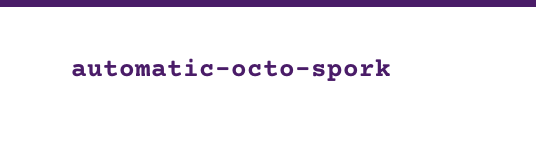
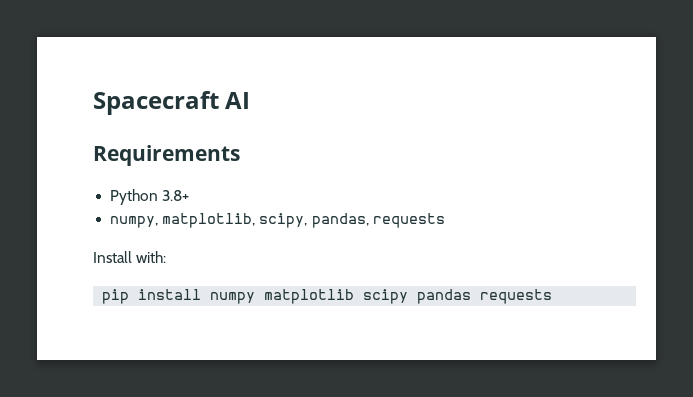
- automatic-octo-spork
+ Spacecraft AI
+ Requirements
+ Python 3.8+
+ numpy, matplotlib, scipy, pandas, requests
+ Install with:
+ pip install numpy matplotlib scipy pandas requests

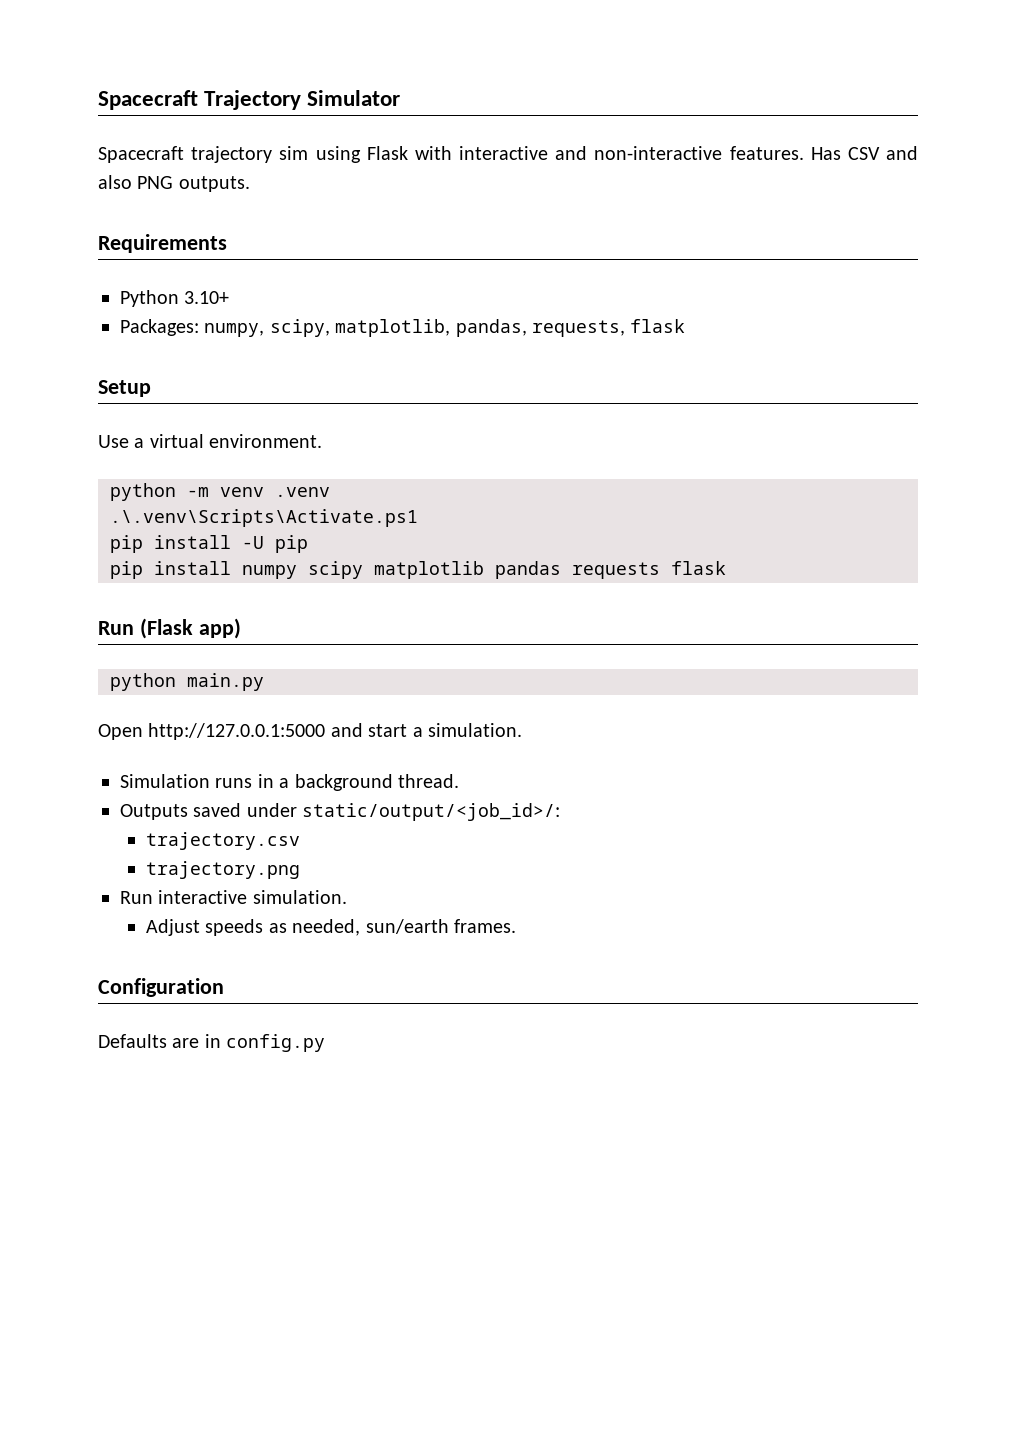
- Spacecraft AI
+ Spacecraft Trajectory Simulator
+ Spacecraft trajectory sim using Flask with interactive and non-interactive features. Has CSV and also PNG outputs.
  Requirements
- Python 3.8+
- numpy, matplotlib, scipy, pandas, requests
- Install with:
- pip install numpy matplotlib scipy pandas requests
+ Python 3.10+
+ Packages: numpy, scipy, matplotlib, pandas, requests, flask
+ Setup
+ Use a virtual environment.
+ python -m venv .venv
+ .\.venv\Scripts\Activate.ps1
+ pip install -U pip
+ pip install numpy scipy matplotlib pandas requests flask
+ Run (Flask app)
+ python main.py
+ Open http://127.0.0.1:5000 and start a simulation.
+ Simulation runs in a background thread.
+ Outputs saved under static/output/<job_id>/:
+ trajectory.csv
+ trajectory.png
+ Run interactive simulation.
+ Adjust speeds as needed, sun/earth frames.
+ Configuration
+ Defaults are in config.py

